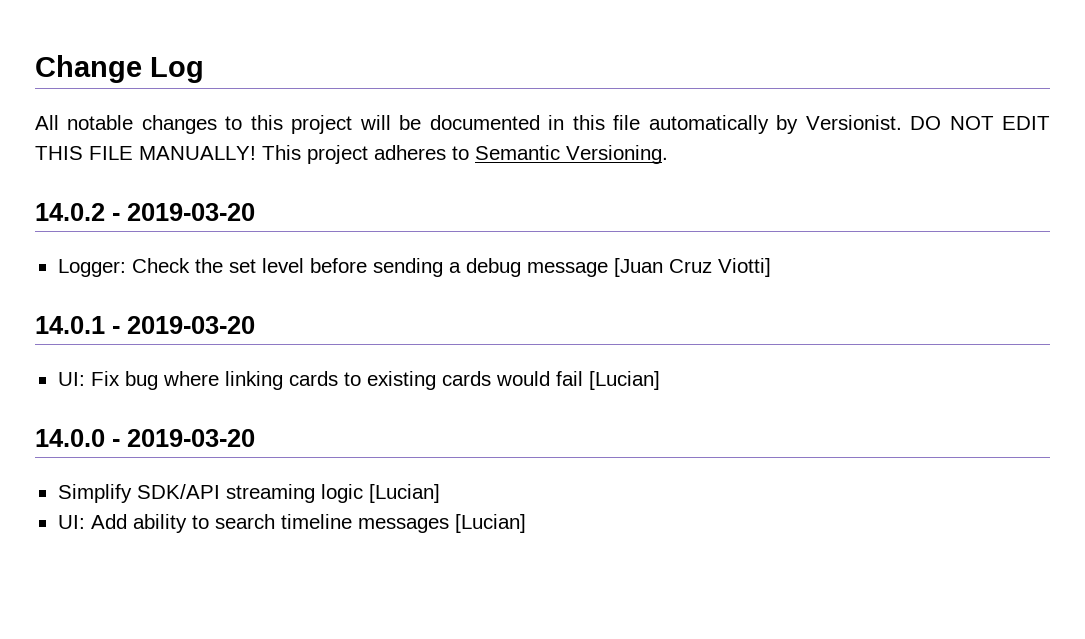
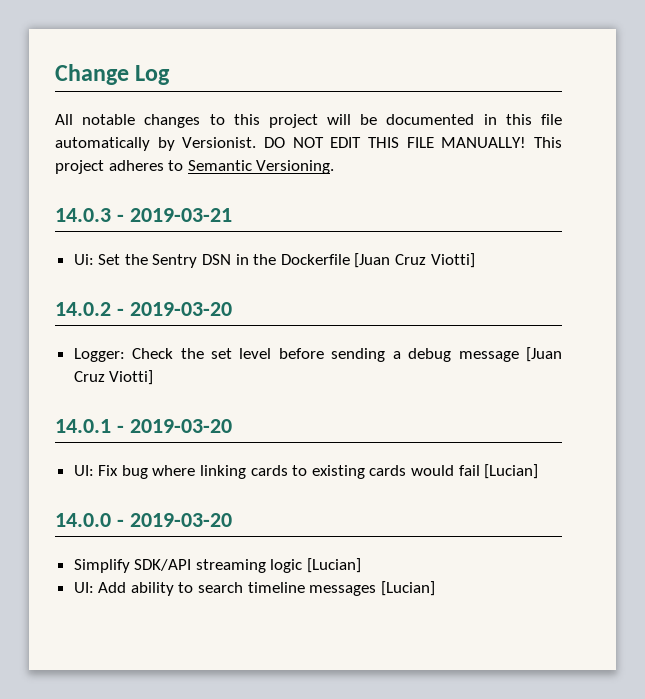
+ 14.0.3 - 2019-03-21
+ Ui: Set the Sentry DSN in the Dockerfile [Juan Cruz Viotti]

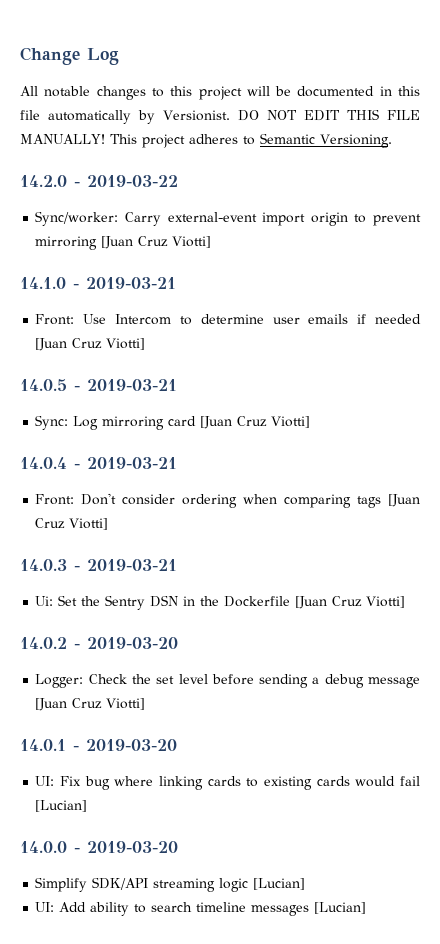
+ 14.2.0 - 2019-03-22
+ Sync/worker: Carry external-event import origin to prevent mirroring [Juan Cruz Viotti]
+ 14.1.0 - 2019-03-21
+ Front: Use Intercom to determine user emails if needed [Juan Cruz Viotti]
+ 14.0.5 - 2019-03-21
+ Sync: Log mirroring card [Juan Cruz Viotti]
+ 14.0.4 - 2019-03-21
+ Front: Don't consider ordering when comparing tags [Juan Cruz Viotti]

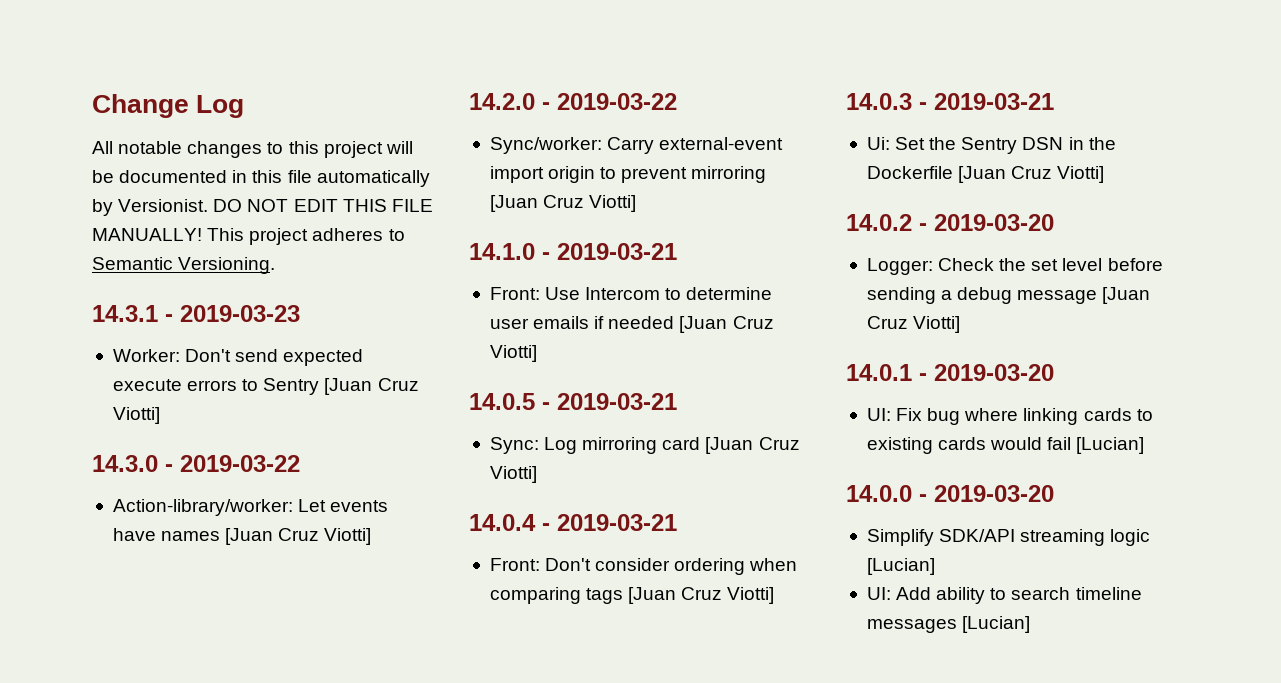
+ 14.3.1 - 2019-03-23
+ Worker: Don't send expected execute errors to Sentry [Juan Cruz Viotti]
+ 14.3.0 - 2019-03-22
+ Action-library/worker: Let events have names [Juan Cruz Viotti]

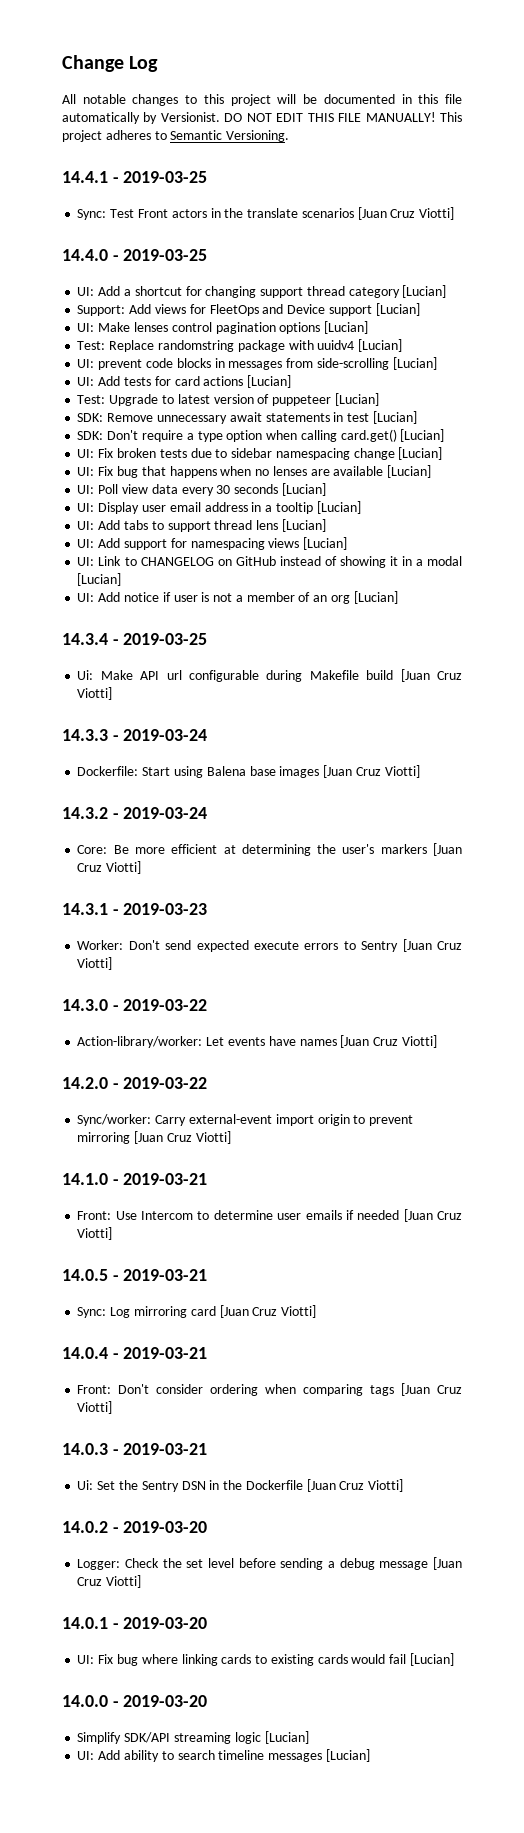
+ 14.4.1 - 2019-03-25
+ Sync: Test Front actors in the translate scenarios [Juan Cruz Viotti]
+ 14.4.0 - 2019-03-25
+ UI: Add a shortcut for changing support thread category [Lucian]
+ Support: Add views for FleetOps and Device support [Lucian]
+ UI: Make lenses control pagination options [Lucian]
+ Test: Replace randomstring package with uuidv4 [Lucian]
+ UI: prevent code blocks in messages from side-scrolling [Lucian]
+ UI: Add tests for card actions [Lucian]
+ Test: Upgrade to latest version of puppeteer [Lucian]
+ SDK: Remove unnecessary await statements in test [Lucian]
+ SDK: Don't require a type option when calling card.get() [Lucian]
+ UI: Fix broken tests due to sidebar namespacing change [Lucian]
+ UI: Fix bug that happens when no lenses are available [Lucian]
+ UI: Poll view data every 30 seconds [Lucian]
+ UI: Display user email address in a tooltip [Lucian]
+ UI: Add tabs to support thread lens [Lucian]
+ UI: Add support for namespacing views [Lucian]
+ UI: Link to CHANGELOG on GitHub instead of showing it in a modal [Lucian]
+ UI: Add notice if user is not a member of an org [Lucian]
+ 14.3.4 - 2019-03-25
+ Ui: Make API url configurable during Makefile build [Juan Cruz Viotti]
+ 14.3.3 - 2019-03-24
+ Dockerfile: Start using Balena base images [Juan Cruz Viotti]
+ 14.3.2 - 2019-03-24
+ Core: Be more efficient at determining the user's markers [Juan Cruz Viotti]

